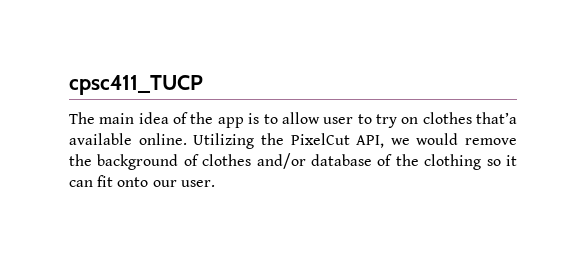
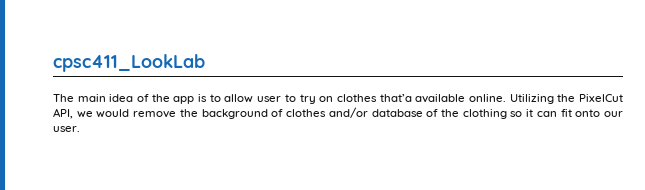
- cpsc411_TUCP
+ cpsc411_LookLab

